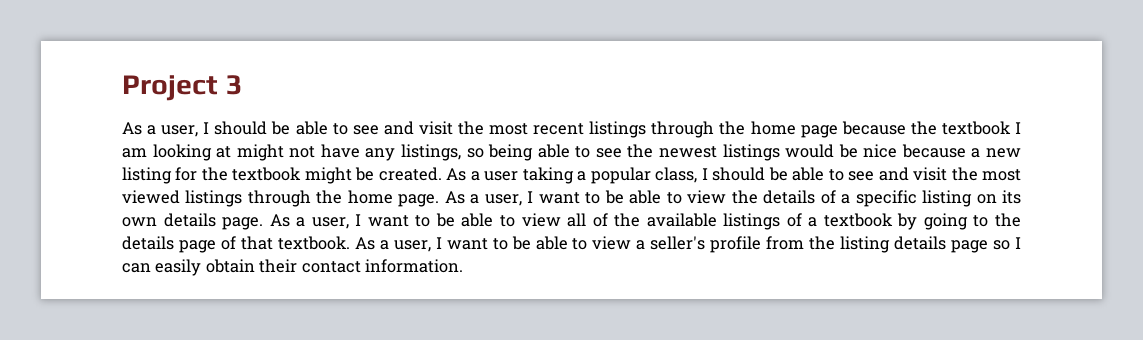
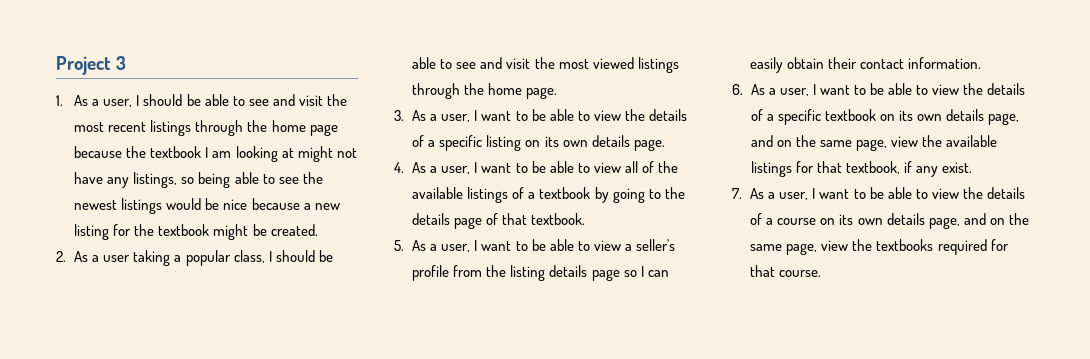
- As a user, I should be able to see and visit the most recent listings through the home page because the textbook I am looking at might not have any listings, so being able to see the newest listings would be nice because a new listing for the textbook might be created. As a user taking a popular class, I should be able to see and visit the most viewed listings through the home page. As a user, I want to be able to view the details of a specific listing on its own details page. As a user, I want to be able to view all of the available listings of a textbook by going to the details page of that textbook. As a user, I want to be able to view a seller's profile from the listing details page so I can easily obtain their contact information.
+ 1. As a user, I should be able to see and visit the most recent listings through the home page because the textbook I am looking at might not have any listings, so being able to see the newest listings would be nice because a new listing for the textbook might be created.
+ 2. As a user taking a popular class, I should be able to see and visit the most viewed listings through the home page.
+ 3. As a user, I want to be able to view the details of a specific listing on its own details page.
+ 4. As a user, I want to be able to view all of the available listings of a textbook by going to the details page of that textbook.
+ 5. As a user, I want to be able to view a seller's profile from the listing details page so I can easily obtain their contact information.
+ 6. As a user, I want to be able to view the details of a specific textbook on its own details page, and on the same page, view the available listings for that textbook, if any exist.
+ 7. As a user, I want to be able to view the details of a course on its own details page, and on the same page, view the textbooks required for that course.

